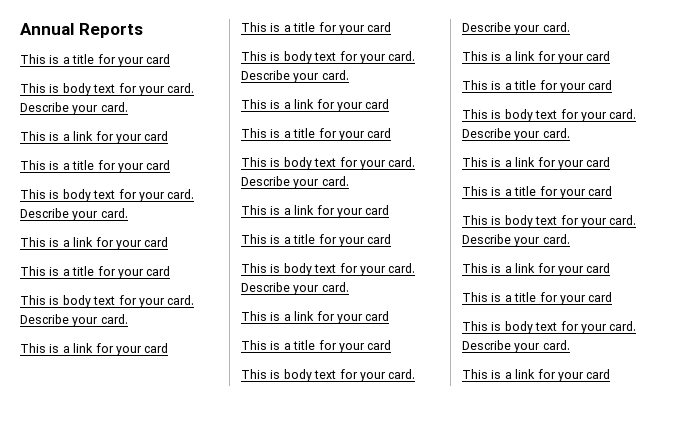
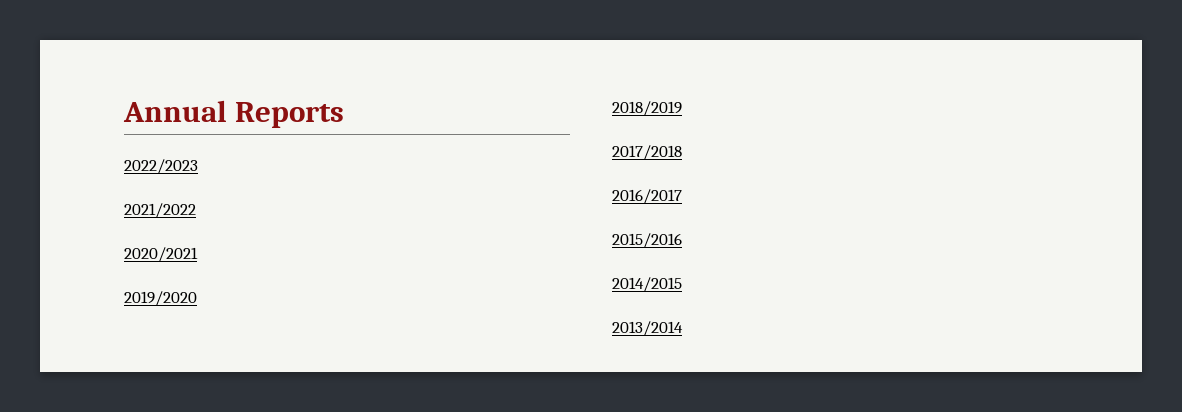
  Annual Reports
- This is a title for your card
- This is body text for your card. Describe your card.
- This is a link for your card
- This is a title for your card
- This is body text for your card. Describe your card.
- This is a link for your card
- This is a title for your card
- This is body text for your card. Describe your card.
- This is a link for your card
- This is a title for your card
- This is body text for your card. Describe your card.
- This is a link for your card
- This is a title for your card
- This is body text for your card. Describe your card.
- This is a link for your card
- This is a title for your card
- This is body text for your card. Describe your card.
- This is a link for your card
- This is a title for your card
- This is body text for your card. Describe your card.
- This is a link for your card
- This is a title for your card
- This is body text for your card. Describe your card.
- This is a link for your card
- This is a title for your card
- This is body text for your card. Describe your card.
- This is a link for your card
- This is a title for your card
- This is body text for your card. Describe your card.
- This is a link for your card
+ 2022/2023
+ 2021/2022
+ 2020/2021
+ 2019/2020
+ 2018/2019
+ 2017/2018
+ 2016/2017
+ 2015/2016
+ 2014/2015
+ 2013/2014

